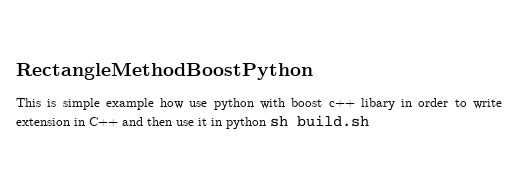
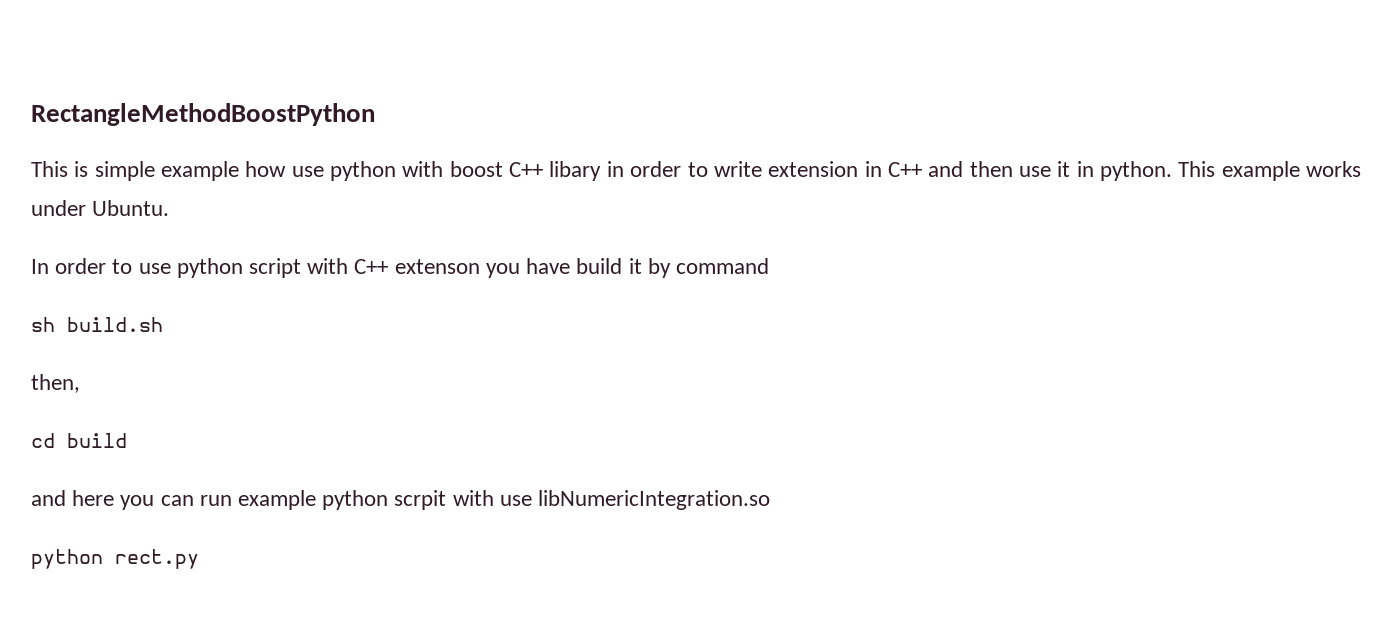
- This is simple example how use python with boost c++ libary in order to write extension in C++ and then use it in python sh build.sh
+ This is simple example how use python with boost C++ libary in order to write extension in C++ and then use it in python. This example works under Ubuntu.
+ In order to use python script with C++ extenson you have build it by command
+ sh build.sh
+ then,
+ cd build
+ and here you can run example python scrpit with use libNumericIntegration.so
+ python rect.py

